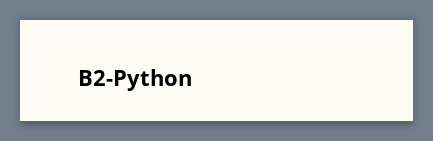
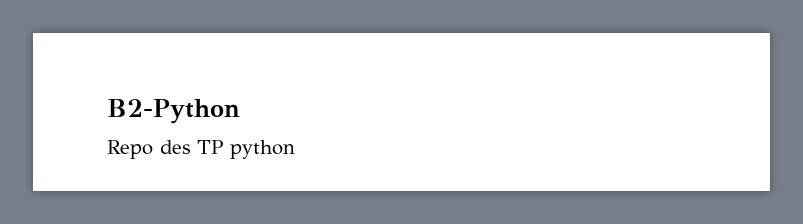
+ Repo des TP python

